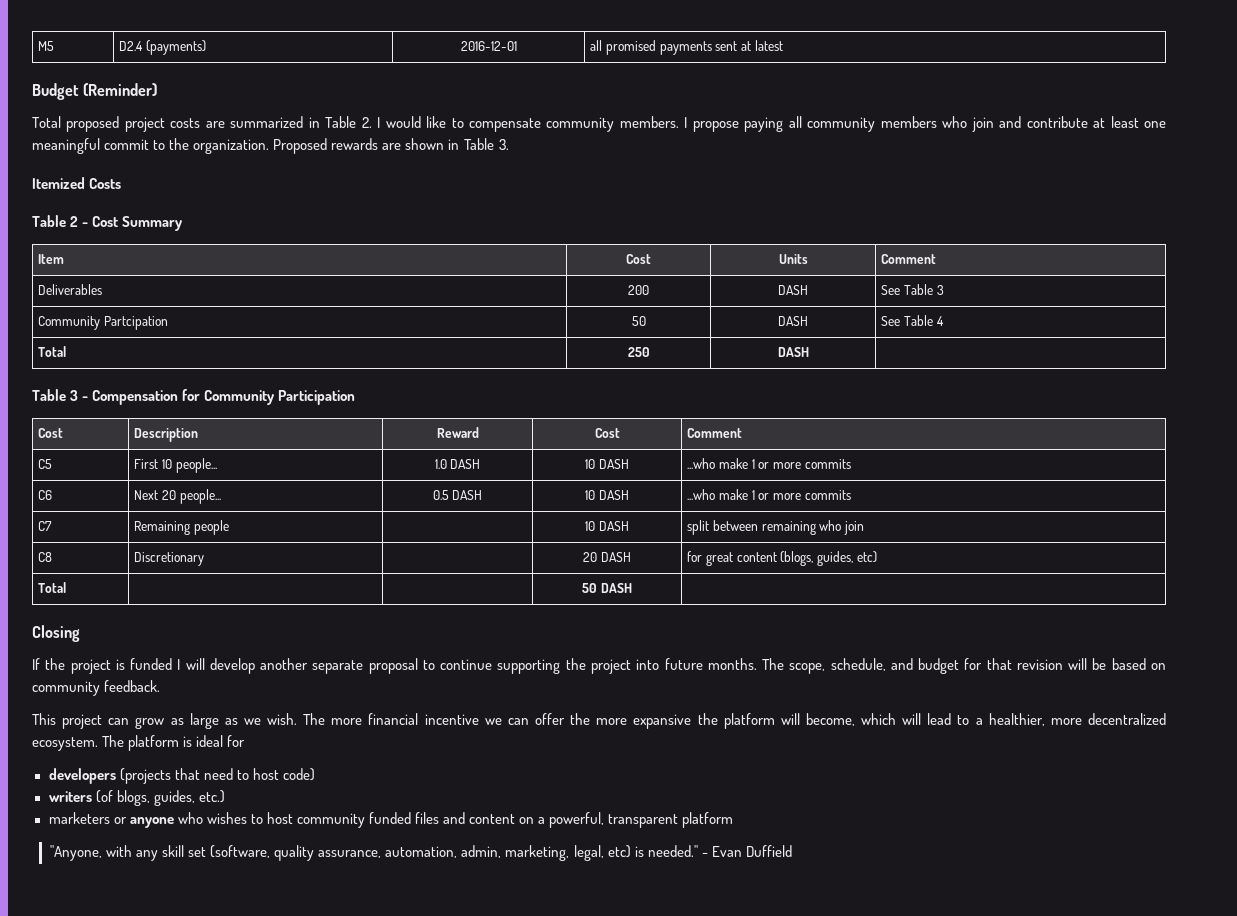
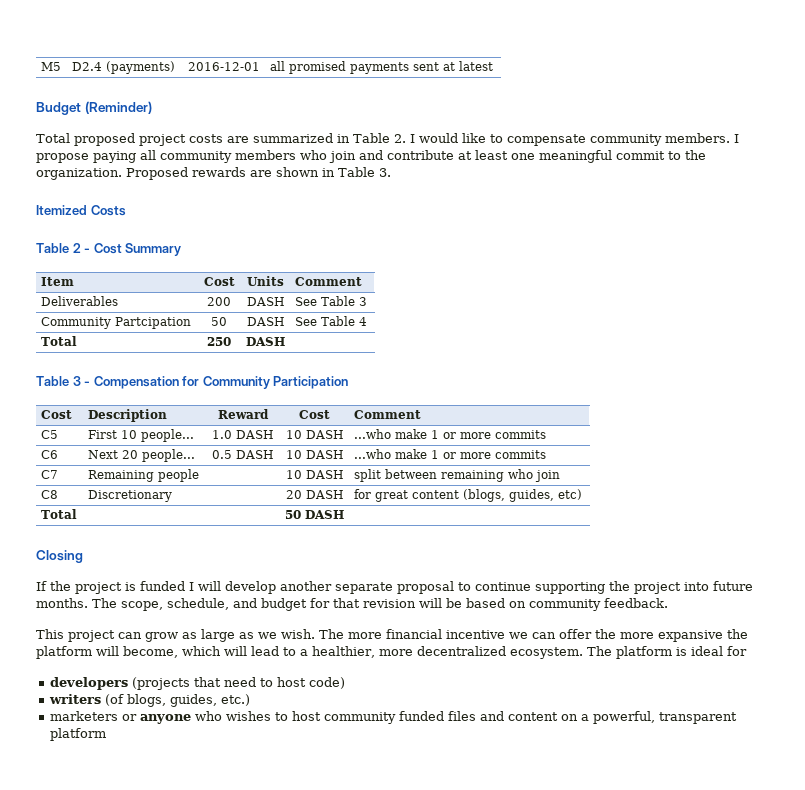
- "Anyone, with any skill set (software, quality assurance, automation, admin, marketing, legal, etc) is needed." - Evan Duffield

